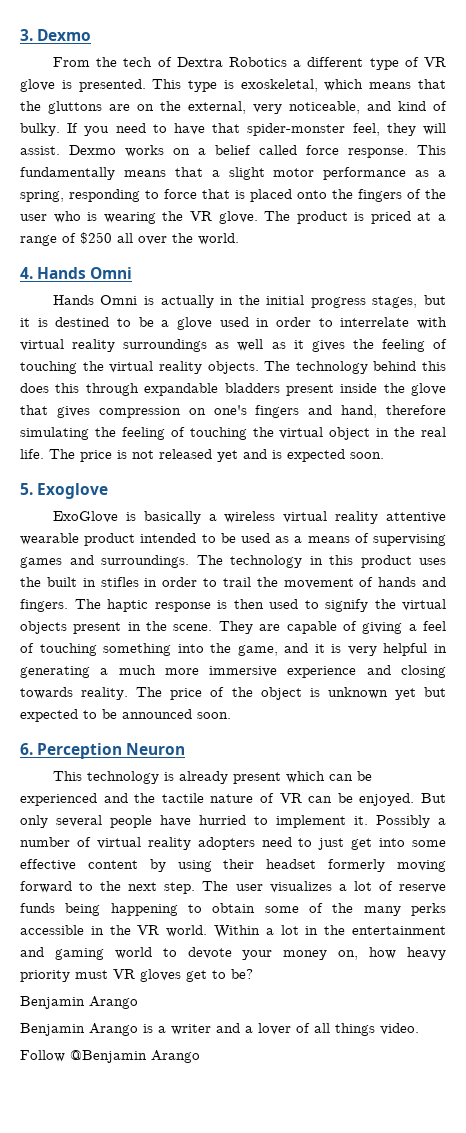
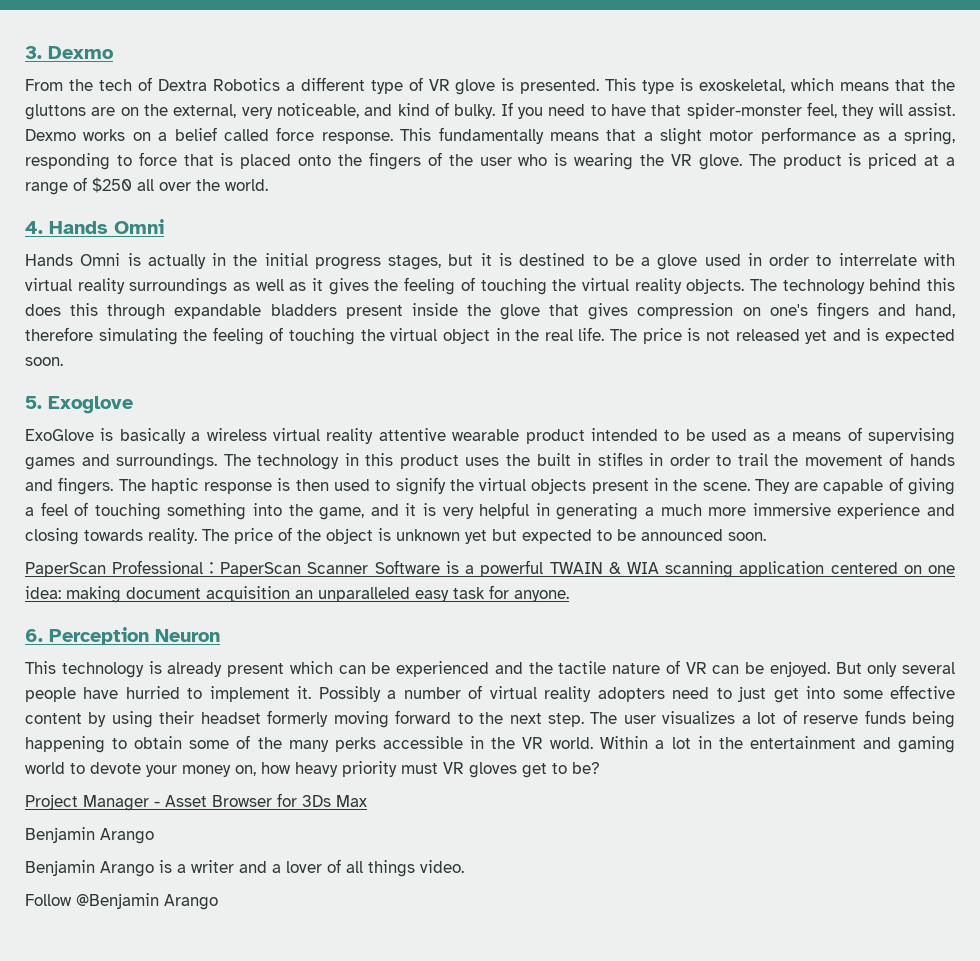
+ PaperScan Professional：PaperScan Scanner Software is a powerful TWAIN & WIA scanning application centered on one idea: making document acquisition an unparalleled easy task for anyone.
+ Project Manager - Asset Browser for 3Ds Max

